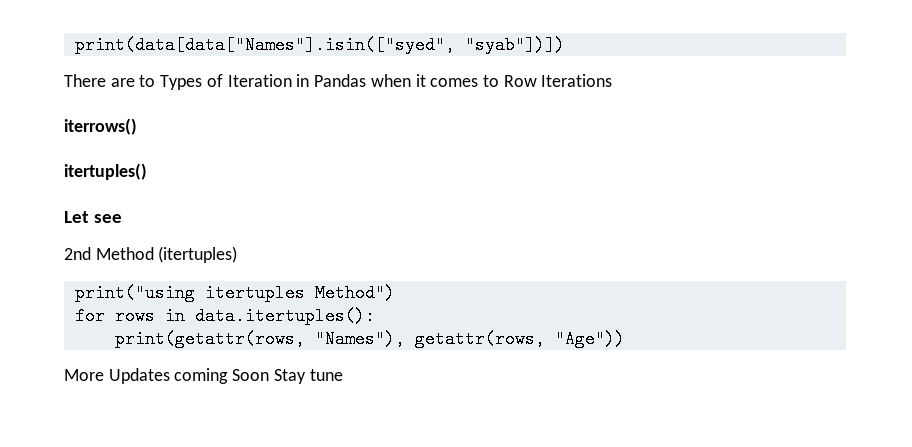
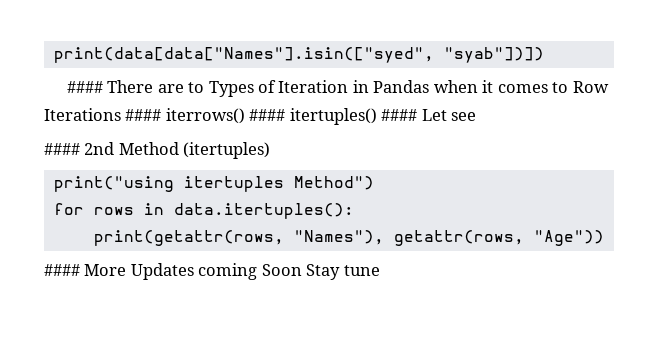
- There are to Types of Iteration in Pandas when it comes to Row Iterations
- iterrows()
- itertuples()
- Let see
+ #### There are to Types of Iteration in Pandas when it comes to Row Iterations #### iterrows() #### itertuples() #### Let see
- 2nd Method (itertuples)
+ #### 2nd Method (itertuples)
- More Updates coming Soon Stay tune
+ #### More Updates coming Soon Stay tune

